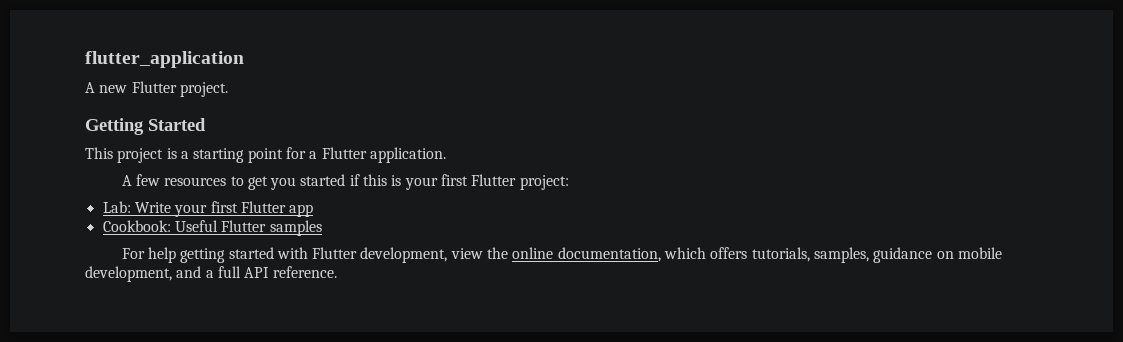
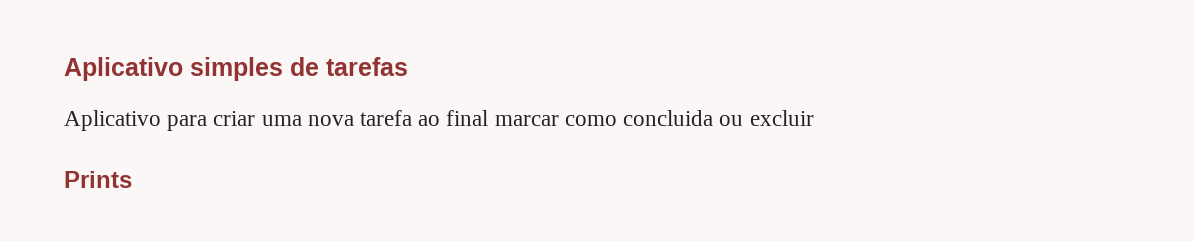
- flutter_application
- A new Flutter project.
- Getting Started
- This project is a starting point for a Flutter application.
- A few resources to get you started if this is your first Flutter project:
- Lab: Write your first Flutter app
- Cookbook: Useful Flutter samples
- For help getting started with Flutter development, view the online documentation, which offers tutorials, samples, guidance on mobile development, and a full API reference.
+ Aplicativo simples de tarefas
+ Aplicativo para criar uma nova tarefa ao final marcar como concluida ou excluir
+ Prints

